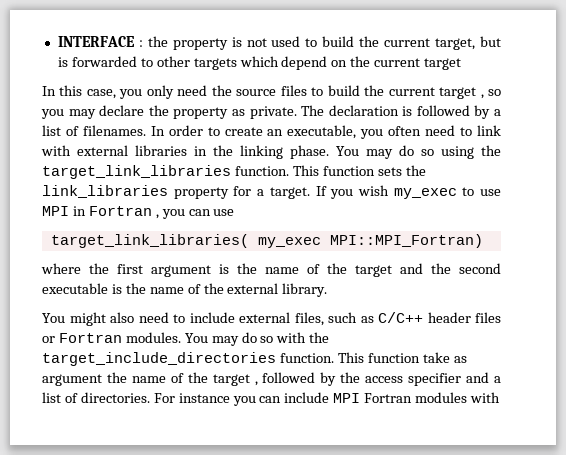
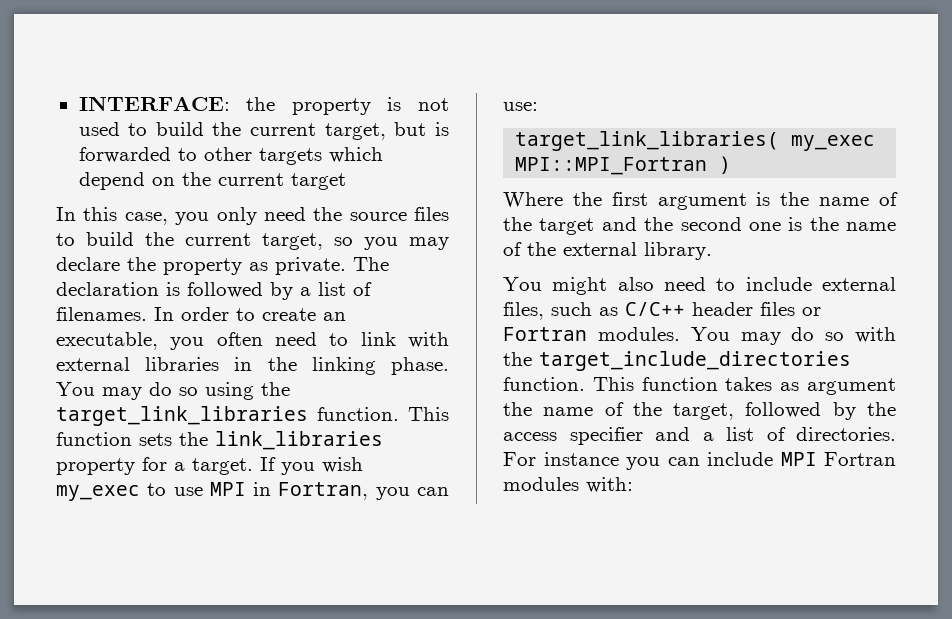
- INTERFACE : the property is not used to build the current target, but is forwarded to other targets which depend on the current target
+ INTERFACE: the property is not used to build the current target, but is forwarded to other targets which depend on the current target
- In this case, you only need the source files to build the current target , so you may declare the property as private.
+ In this case, you only need the source files to build the current target, so you may declare the property as private.
- If you wish my_exec to use MPI in Fortran , you can use
+ If you wish my_exec to use MPI in Fortran, you can use:
- target_link_libraries( my_exec MPI::MPI_Fortran)
- where the first argument is the name of the target and the second executable is the name of the external library.
+ target_link_libraries( my_exec MPI::MPI_Fortran )
+ Where the first argument is the name of the target and the second one is the name of the external library.
- This function take as argument the name of the target , followed by the access specifier and a list of directories.
+ This function takes as argument the name of the target, followed by the access specifier and a list of directories.
- For instance you can include MPI Fortran modules with
+ For instance you can include MPI Fortran modules with:

